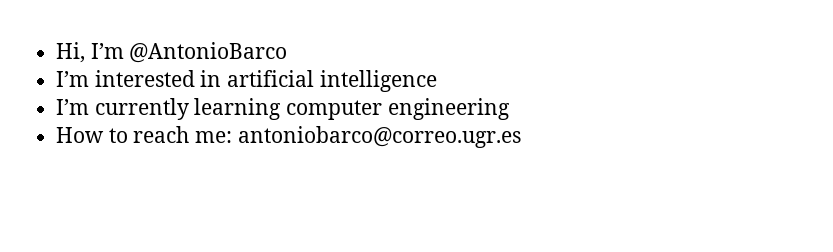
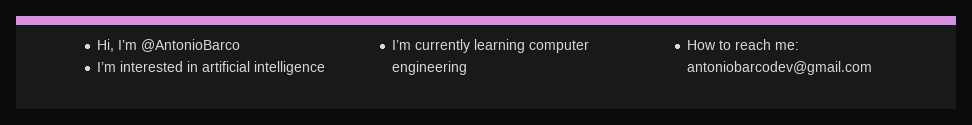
- How to reach me: antoniobarco@correo.ugr.es
+ How to reach me: antoniobarcodev@gmail.com

